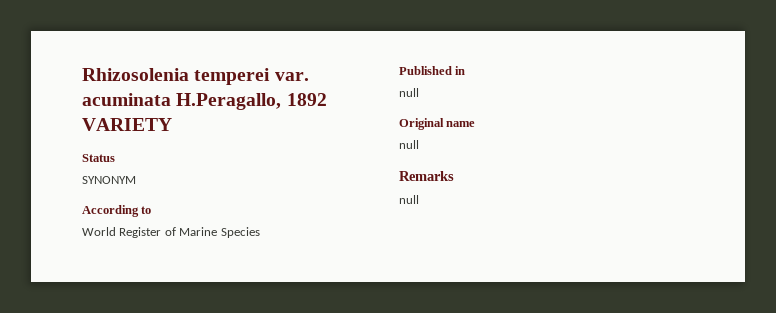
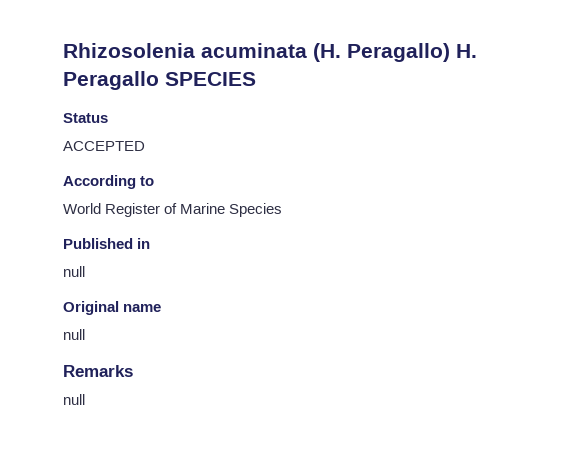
- Rhizosolenia temperei var. acuminata H.Peragallo, 1892 VARIETY
+ Rhizosolenia acuminata (H. Peragallo) H. Peragallo SPECIES
- SYNONYM
+ ACCEPTED

